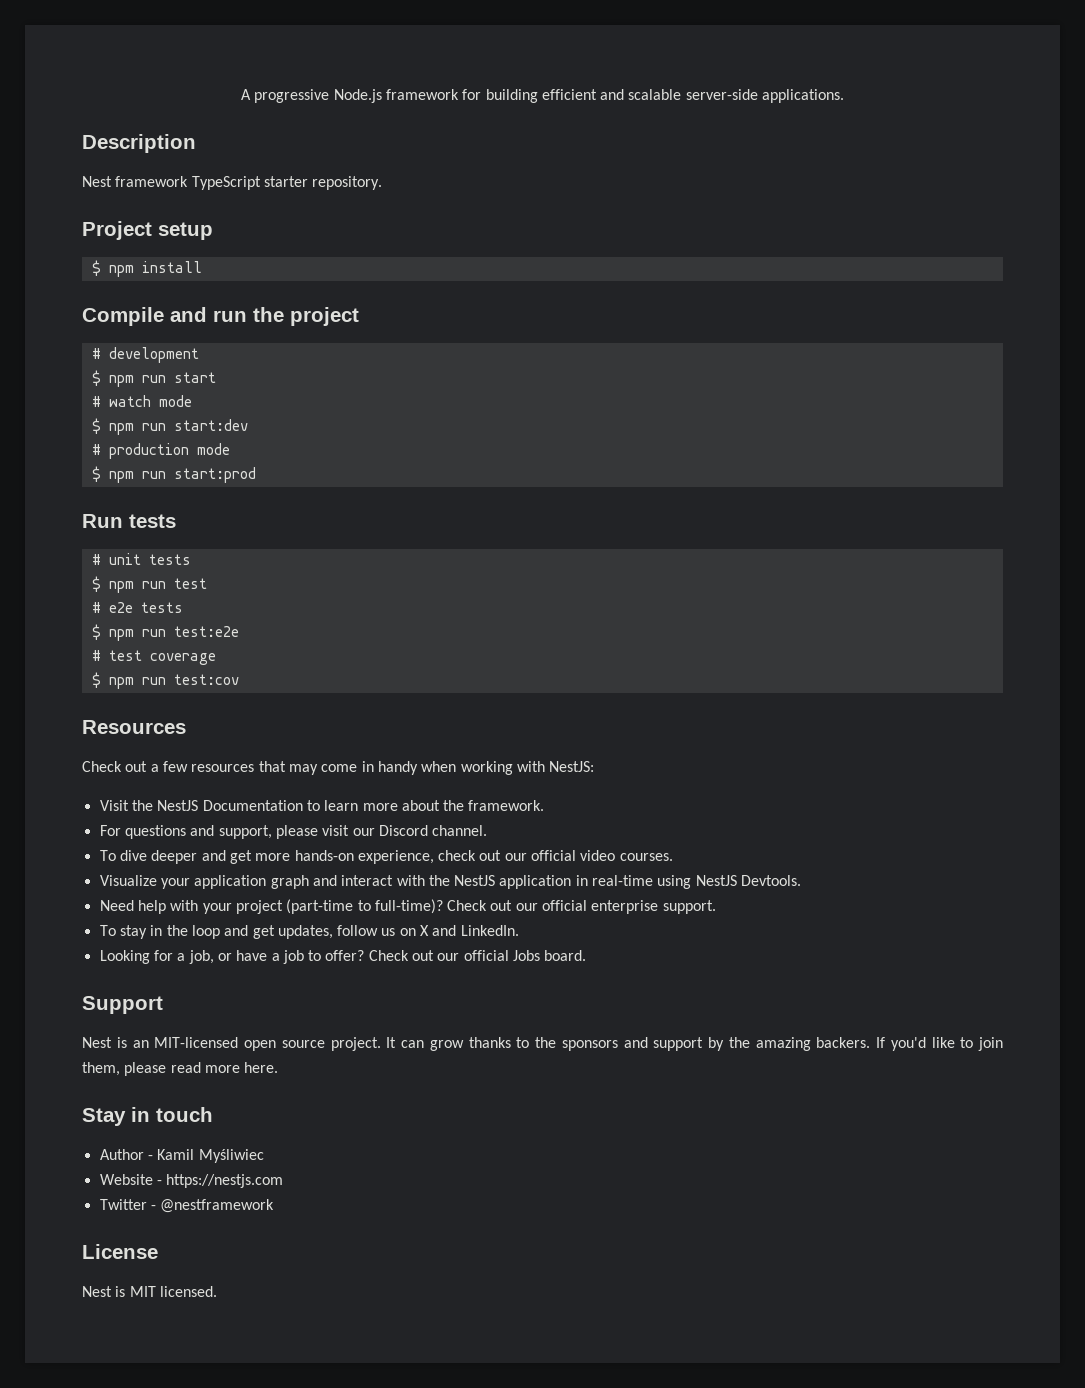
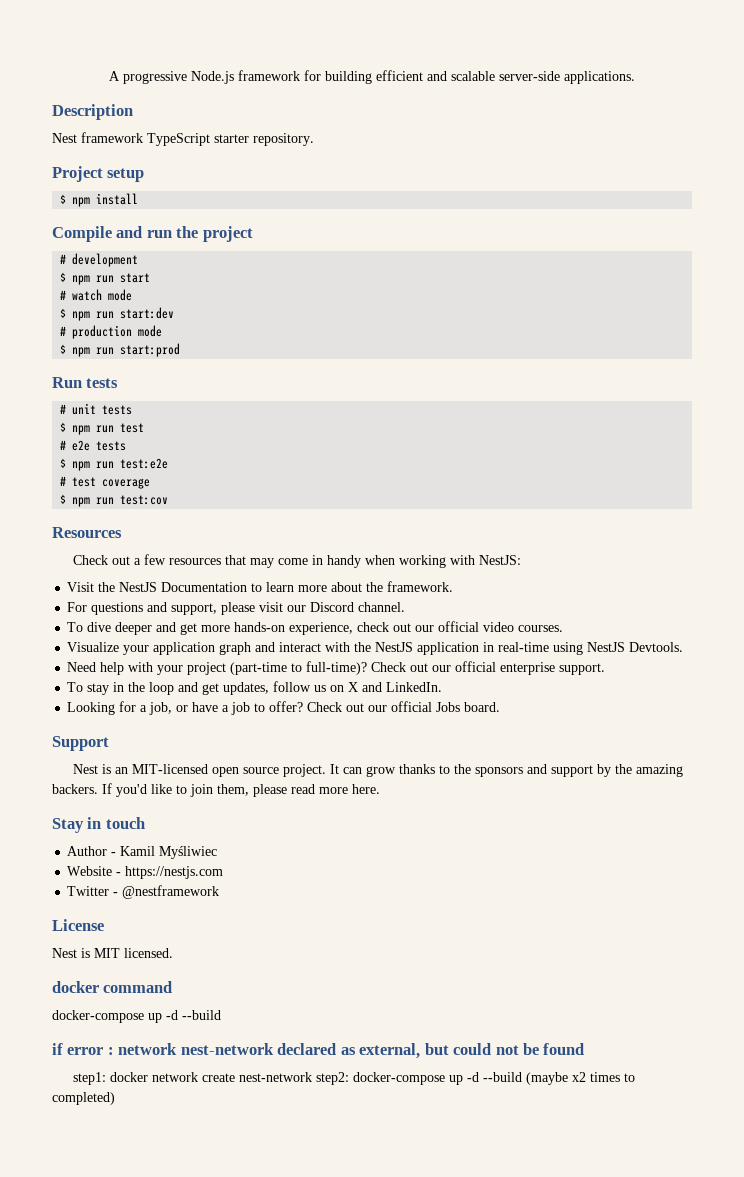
+ docker command
+ docker-compose up -d --build
+ if error : network nest-network declared as external, but could not be found
+ step1: docker network create nest-network step2: docker-compose up -d --build (maybe x2 times to completed)

